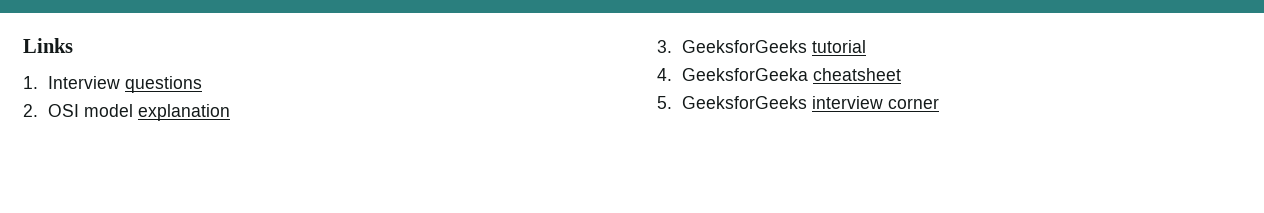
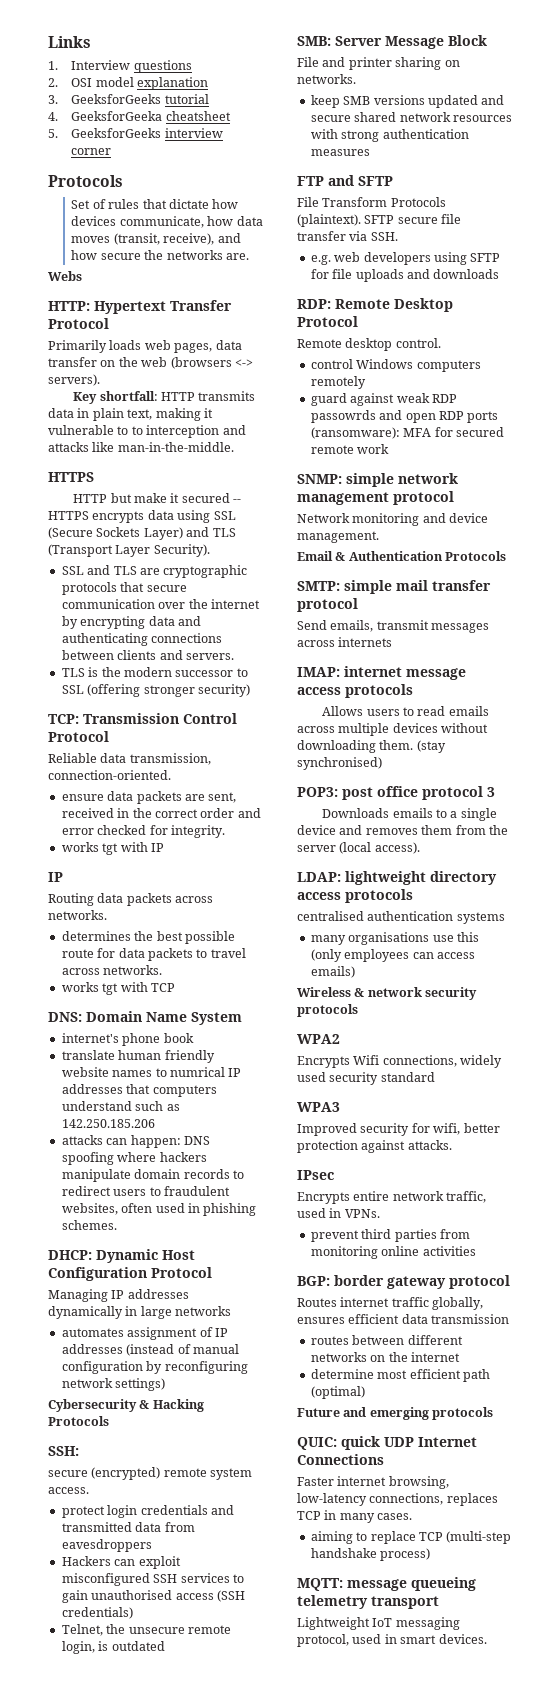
  5. GeeksforGeeks interview corner
+ Protocols
+ Set of rules that dictate how devices communicate, how data moves (transit, receive), and how secure the networks are.
+ Webs
+ HTTP: Hypertext Transfer Protocol
+ Primarily loads web pages, data transfer on the web (browsers <-> servers).
+ Key shortfall: HTTP transmits data in plain text, making it vulnerable to to interception and attacks like man-in-the-middle.
+ HTTPS
+ HTTP but make it secured -- HTTPS encrypts data using SSL (Secure Sockets Layer) and TLS (Transport Layer Security).
+ SSL and TLS are cryptographic protocols that secure communication over the internet by encrypting data and authenticating connections between clients and servers.
+ TLS is the modern successor to SSL (offering stronger security)
+ TCP: Transmission Control Protocol
+ Reliable data transmission, connection-oriented.
+ ensure data packets are sent, received in the correct order and error checked for integrity.
+ works tgt with IP
+ IP
+ Routing data packets across networks.
+ determines the best possible route for data packets to travel across networks.
+ works tgt with TCP
+ DNS: Domain Name System
+ internet's phone book
+ translate human friendly website names to numrical IP addresses that computers understand such as 142.250.185.206
+ attacks can happen: DNS spoofing where hackers manipulate domain records to redirect users to fraudulent websites, often used in phishing schemes.
+ DHCP: Dynamic Host Configuration Protocol
+ Managing IP addresses dynamically in large networks
+ automates assignment of IP addresses (instead of manual configuration by reconfiguring network settings)
+ Cybersecurity & Hacking Protocols
+ SSH:
+ secure (encrypted) remote system access.
+ protect login credentials and transmitted data from eavesdroppers
+ Hackers can exploit misconfigured SSH services to gain unauthorised access (SSH credentials)
+ Telnet, the unsecure remote login, is outdated
+ SMB: Server Message Block
+ File and printer sharing on networks.
+ keep SMB versions updated and secure shared network resources with strong authentication measures
+ FTP and SFTP
+ File Transform Protocols (plaintext). SFTP secure file transfer via SSH.
+ e.g. web developers using SFTP for file uploads and downloads
+ RDP: Remote Desktop Protocol
+ Remote desktop control.
+ control Windows computers remotely
+ guard against weak RDP passowrds and open RDP ports (ransomware): MFA for secured remote work
+ SNMP: simple network management protocol
+ Network monitoring and device management.
+ Email & Authentication Protocols
+ SMTP: simple mail transfer protocol
+ Send emails, transmit messages across internets
+ IMAP: internet message access protocols
+ Allows users to read emails across multiple devices without downloading them. (stay synchronised)
+ POP3: post office protocol 3
+ Downloads emails to a single device and removes them from the server (local access).
+ LDAP: lightweight directory access protocols
+ centralised authentication systems
+ many organisations use this (only employees can access emails)
+ Wireless & network security protocols
+ WPA2
+ Encrypts Wifi connections, widely used security standard
+ WPA3
+ Improved security for wifi, better protection against attacks.
+ IPsec
+ Encrypts entire network traffic, used in VPNs.
+ prevent third parties from monitoring online activities
+ BGP: border gateway protocol
+ Routes internet traffic globally, ensures efficient data transmission
+ routes between different networks on the internet
+ determine most efficient path (optimal)
+ Future and emerging protocols
+ QUIC: quick UDP Internet Connections
+ Faster internet browsing, low-latency connections, replaces TCP in many cases.
+ aiming to replace TCP (multi-step handshake process)
+ MQTT: message queueing telemetry transport
+ Lightweight IoT messaging protocol, used in smart devices.

